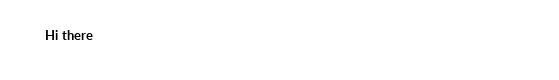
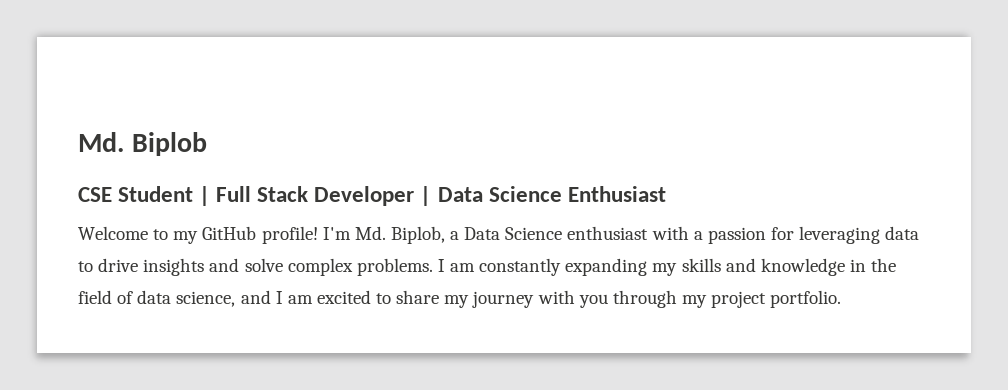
- Hi there
+ Md. Biplob
+ CSE Student | Full Stack Developer | Data Science Enthusiast
+ Welcome to my GitHub profile! I'm Md. Biplob, a Data Science enthusiast with a passion for leveraging data to drive insights and solve complex problems. I am constantly expanding my skills and knowledge in the field of data science, and I am excited to share my journey with you through my project portfolio.

